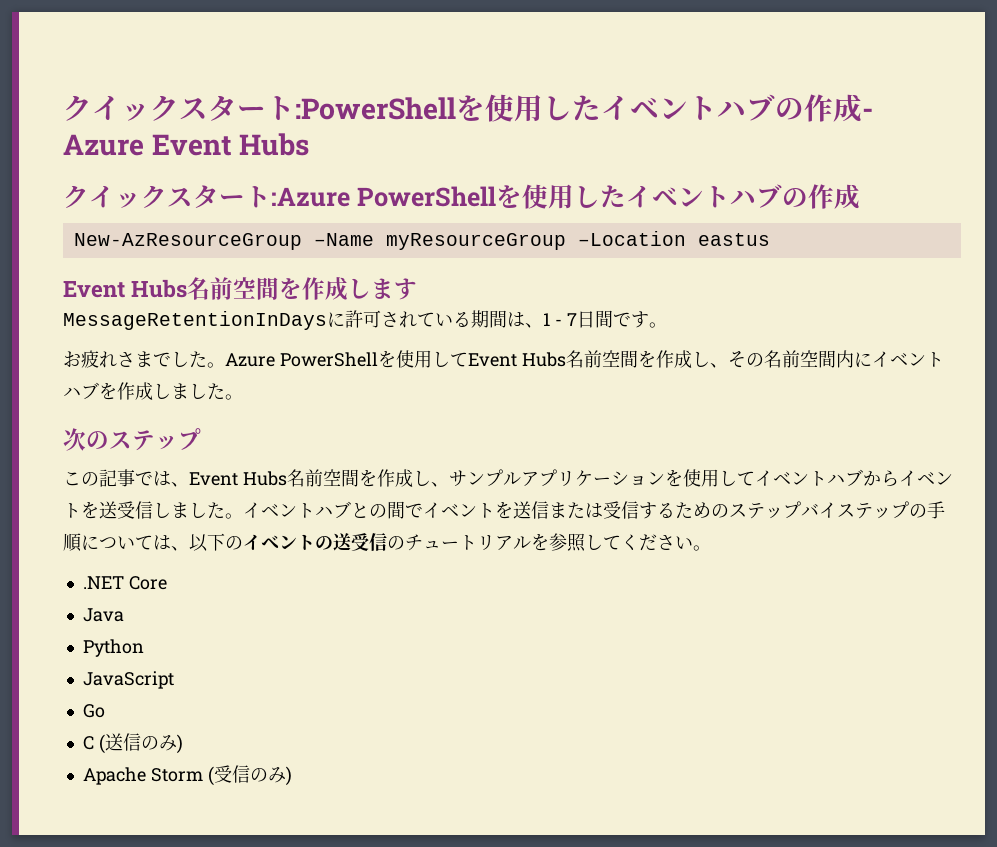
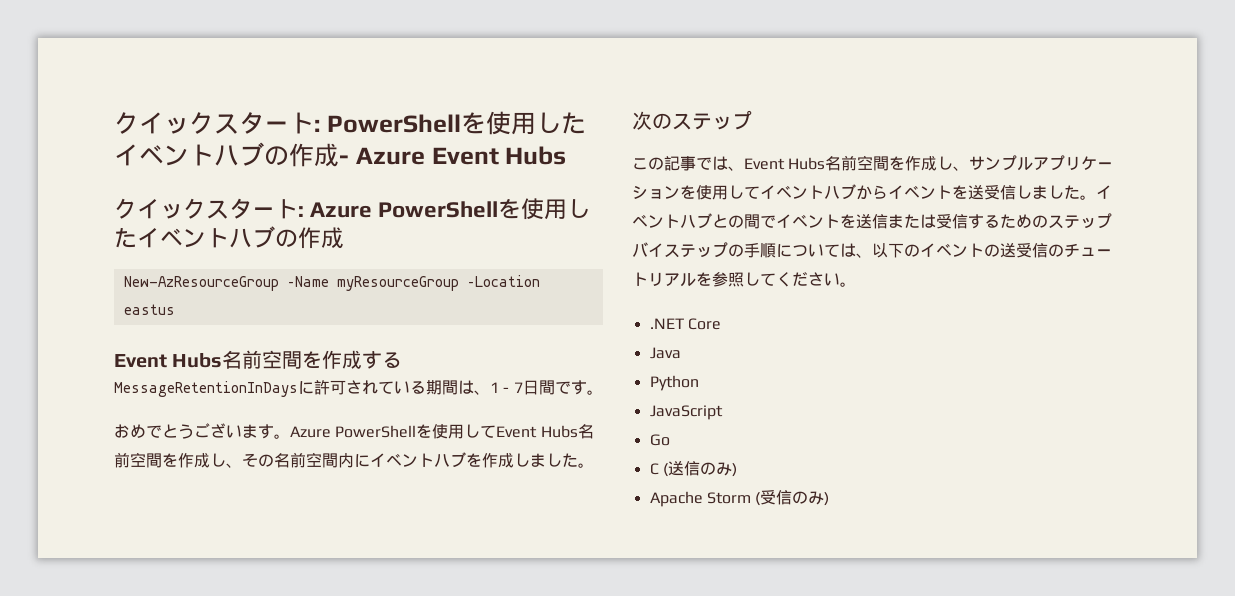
- クイックスタート:PowerShellを使用したイベントハブの作成- Azure Event Hubs
+ クイックスタート: PowerShellを使用したイベントハブの作成- Azure Event Hubs
- クイックスタート:Azure PowerShellを使用したイベントハブの作成
+ クイックスタート: Azure PowerShellを使用したイベントハブの作成
- Event Hubs名前空間を作成します
+ Event Hubs名前空間を作成する
- お疲れさまでした。
+ おめでとうございます。

